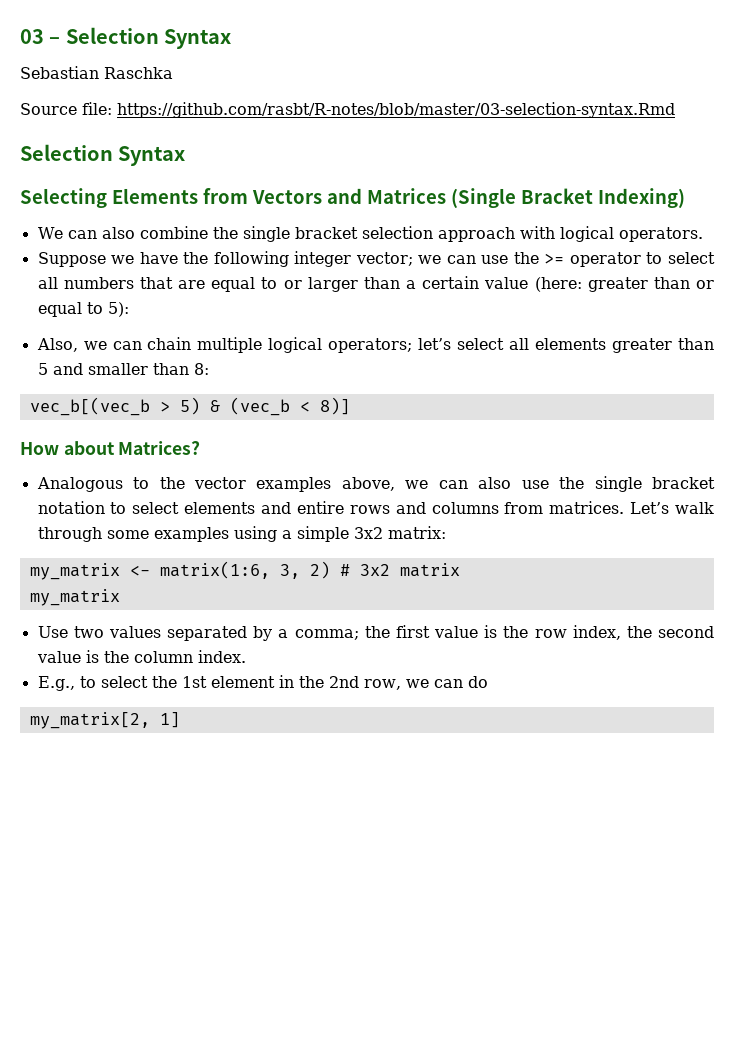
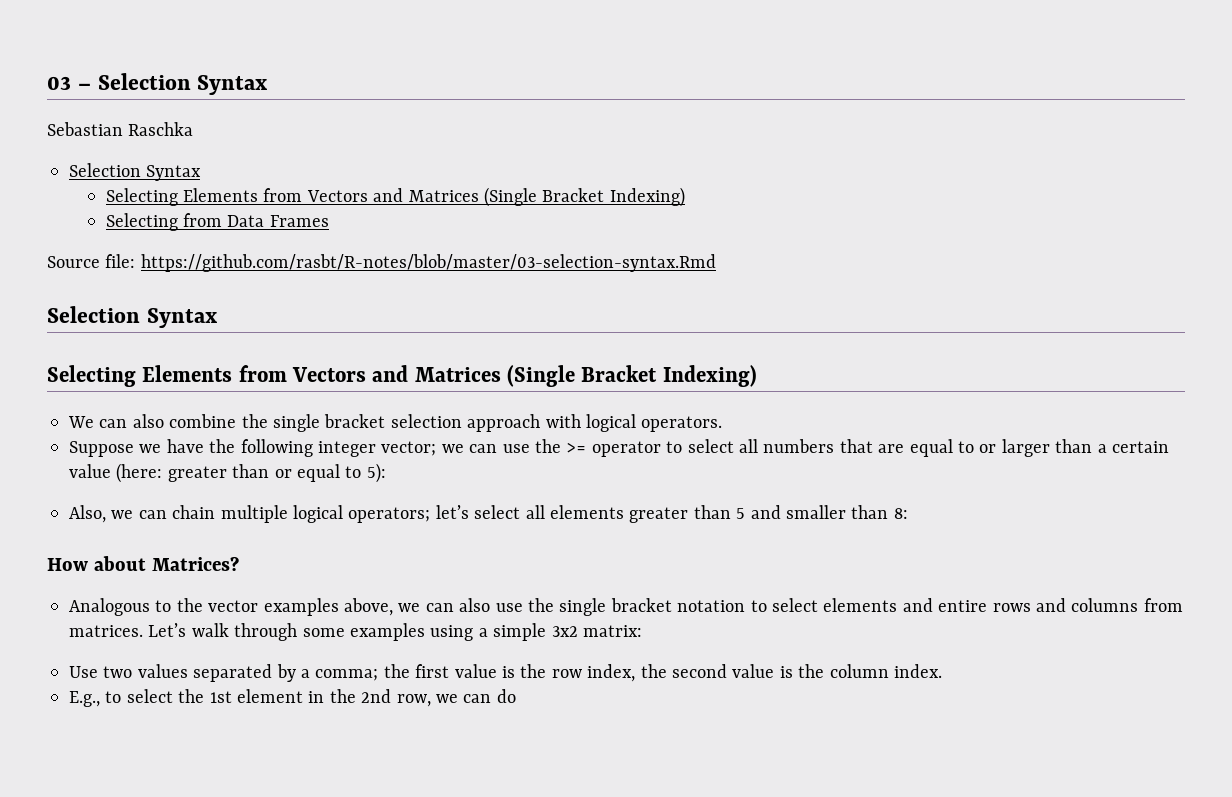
  Sebastian Raschka
+ Selection Syntax
+ Selecting Elements from Vectors and Matrices (Single Bracket Indexing)
+ Selecting from Data Frames
- vec_b[(vec_b > 5) & (vec_b < 8)]
- my_matrix <- matrix(1:6, 3, 2) # 3x2 matrix
- my_matrix
- my_matrix[2, 1]

